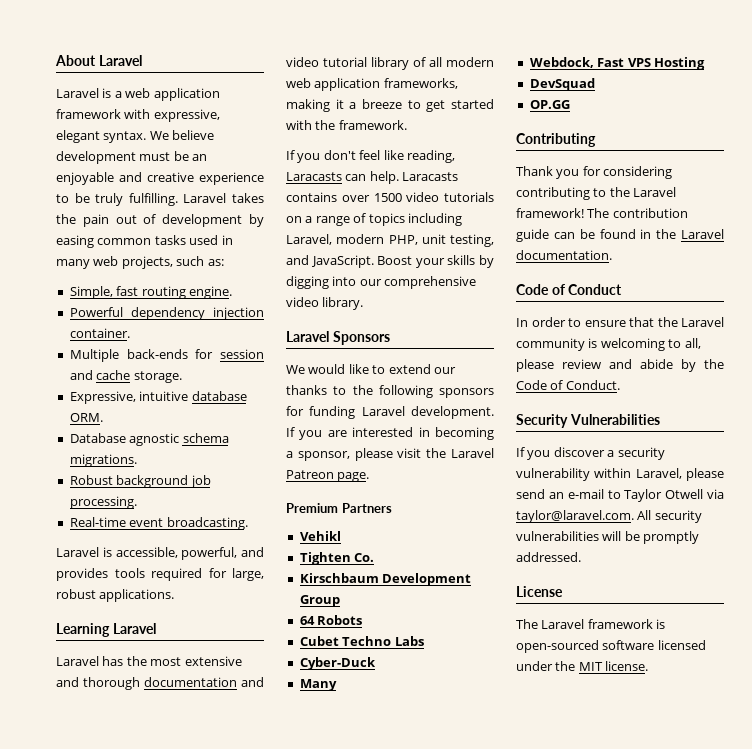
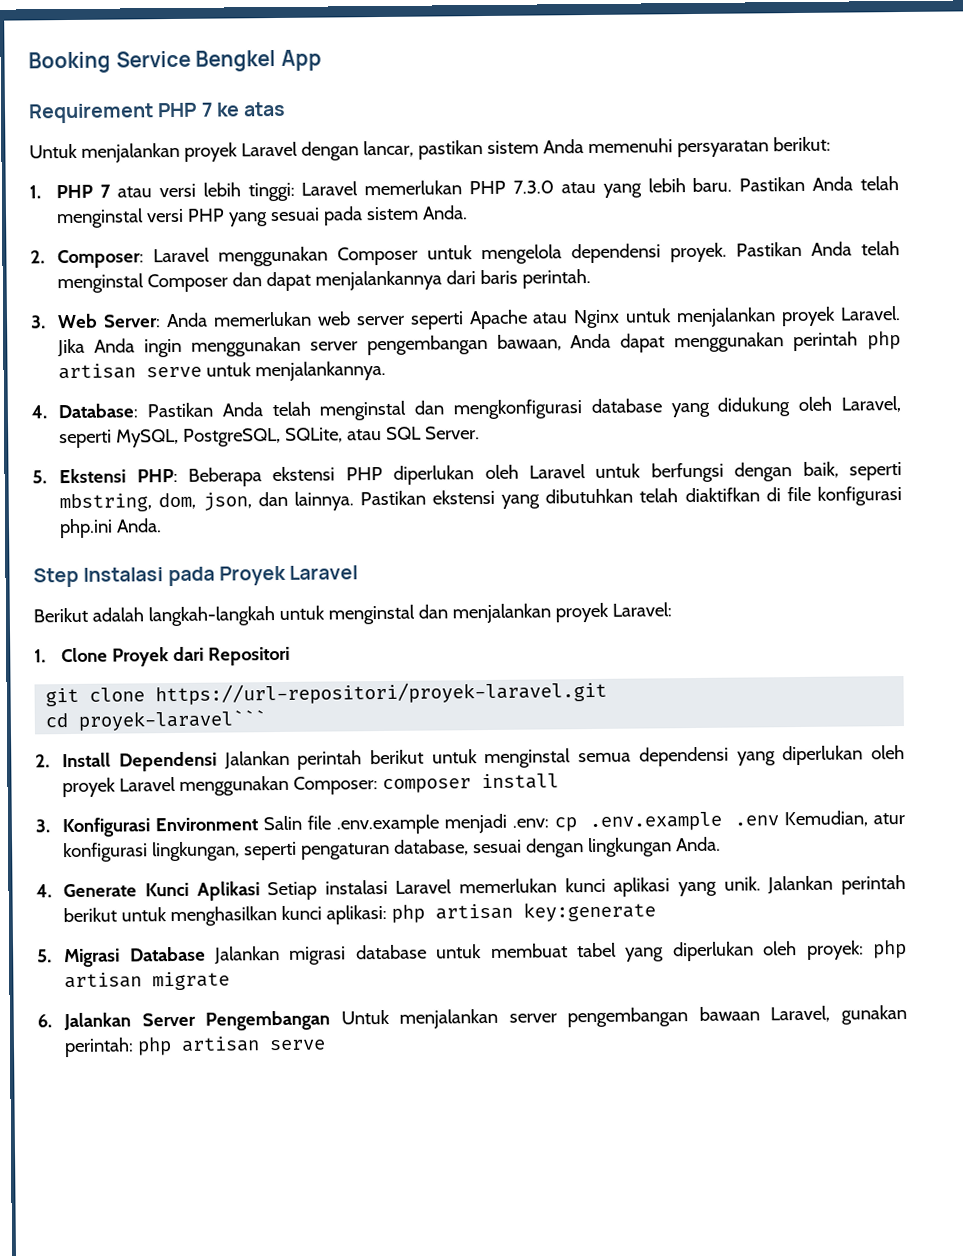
- About Laravel
- Laravel is a web application framework with expressive, elegant syntax. We believe development must be an enjoyable and creative experience to be truly fulfilling. Laravel takes the pain out of development by easing common tasks used in many web projects, such as:
- Simple, fast routing engine.
- Powerful dependency injection container.
- Multiple back-ends for session and cache storage.
- Expressive, intuitive database ORM.
- Database agnostic schema migrations.
- Robust background job processing.
- Real-time event broadcasting.
- Laravel is accessible, powerful, and provides tools required for large, robust applications.
- Learning Laravel
- Laravel has the most extensive and thorough documentation and video tutorial library of all modern web application frameworks, making it a breeze to get started with the framework.
- If you don't feel like reading, Laracasts can help. Laracasts contains over 1500 video tutorials on a range of topics including Laravel, modern PHP, unit testing, and JavaScript. Boost your skills by digging into our comprehensive video library.
- Laravel Sponsors
- We would like to extend our thanks to the following sponsors for funding Laravel development. If you are interested in becoming a sponsor, please visit the Laravel Patreon page.
- Premium Partners
- Vehikl
- Tighten Co.
- Kirschbaum Development Group
- 64 Robots
- Cubet Techno Labs
- Cyber-Duck
- Many
- Webdock, Fast VPS Hosting
- DevSquad
- OP.GG
- Contributing
- Thank you for considering contributing to the Laravel framework! The contribution guide can be found in the Laravel documentation.
- Code of Conduct
- In order to ensure that the Laravel community is welcoming to all, please review and abide by the Code of Conduct.
- Security Vulnerabilities
- If you discover a security vulnerability within Laravel, please send an e-mail to Taylor Otwell via taylor@laravel.com. All security vulnerabilities will be promptly addressed.
- License
- The Laravel framework is open-sourced software licensed under the MIT license.
+ Booking Service Bengkel App
+ Requirement PHP 7 ke atas
+ Untuk menjalankan proyek Laravel dengan lancar, pastikan sistem Anda memenuhi persyaratan berikut:
+ 1. PHP 7 atau versi lebih tinggi: Laravel memerlukan PHP 7.3.0 atau yang lebih baru. Pastikan Anda telah menginstal versi PHP yang sesuai pada sistem Anda.
+ 2. Composer: Laravel menggunakan Composer untuk mengelola dependensi proyek. Pastikan Anda telah menginstal Composer dan dapat menjalankannya dari baris perintah.
+ 3. Web Server: Anda memerlukan web server seperti Apache atau Nginx untuk menjalankan proyek Laravel. Jika Anda ingin menggunakan server pengembangan bawaan, Anda dapat menggunakan perintah php artisan serve untuk menjalankannya.
+ 4. Database: Pastikan Anda telah menginstal dan mengkonfigurasi database yang didukung oleh Laravel, seperti MySQL, PostgreSQL, SQLite, atau SQL Server.
+ 5. Ekstensi PHP: Beberapa ekstensi PHP diperlukan oleh Laravel untuk berfungsi dengan baik, seperti mbstring, dom, json, dan lainnya. Pastikan ekstensi yang dibutuhkan telah diaktifkan di file konfigurasi php.ini Anda.
+ Step Instalasi pada Proyek Laravel
+ Berikut adalah langkah-langkah untuk menginstal dan menjalankan proyek Laravel:
+ 1. Clone Proyek dari Repositori
+ git clone https://url-repositori/proyek-laravel.git
+ cd proyek-laravel```
+ 2. Install Dependensi Jalankan perintah berikut untuk menginstal semua dependensi yang diperlukan oleh proyek Laravel menggunakan Composer: composer install
+ 3. Konfigurasi Environment Salin file .env.example menjadi .env: cp .env.example .env Kemudian, atur konfigurasi lingkungan, seperti pengaturan database, sesuai dengan lingkungan Anda.
+ 4. Generate Kunci Aplikasi Setiap instalasi Laravel memerlukan kunci aplikasi yang unik. Jalankan perintah berikut untuk menghasilkan kunci aplikasi: php artisan key:generate
+ 5. Migrasi Database Jalankan migrasi database untuk membuat tabel yang diperlukan oleh proyek: php artisan migrate
+ 6. Jalankan Server Pengembangan Untuk menjalankan server pengembangan bawaan Laravel, gunakan perintah: php artisan serve

